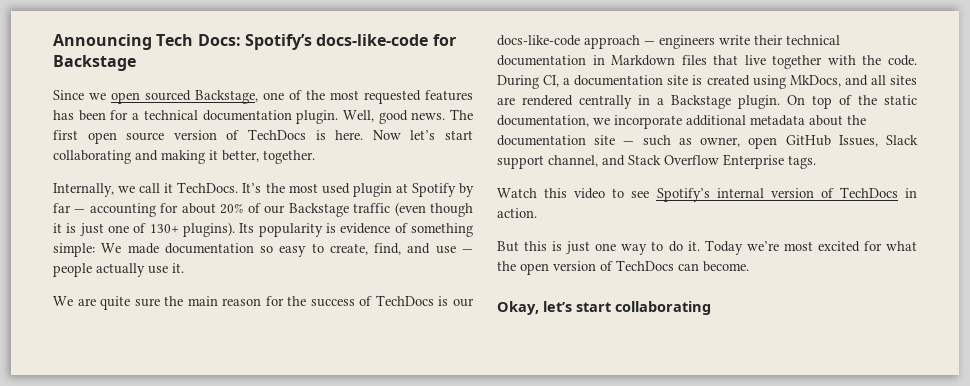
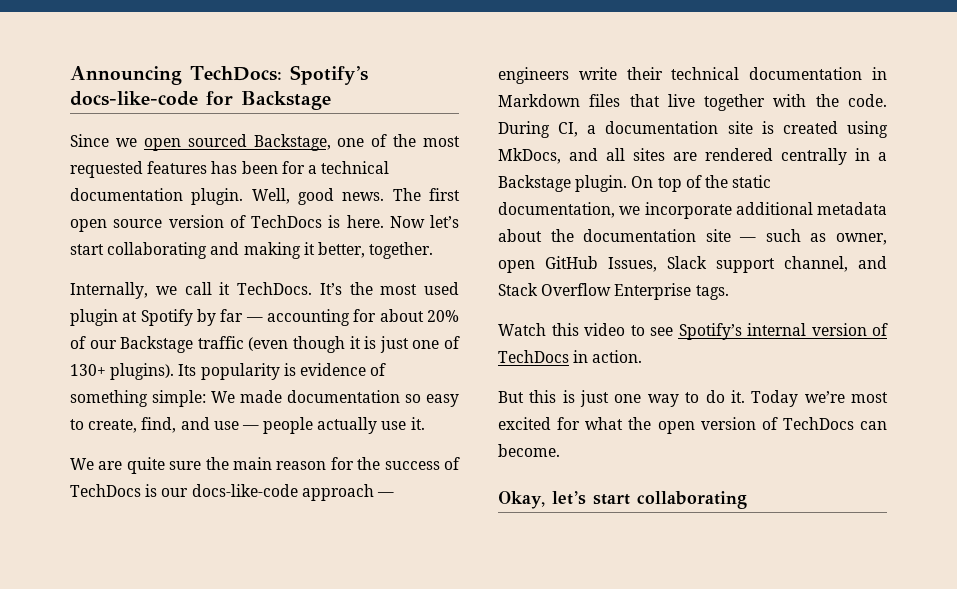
- Announcing Tech Docs: Spotify’s docs-like-code for Backstage
+ Announcing TechDocs: Spotify’s docs-like-code for Backstage

